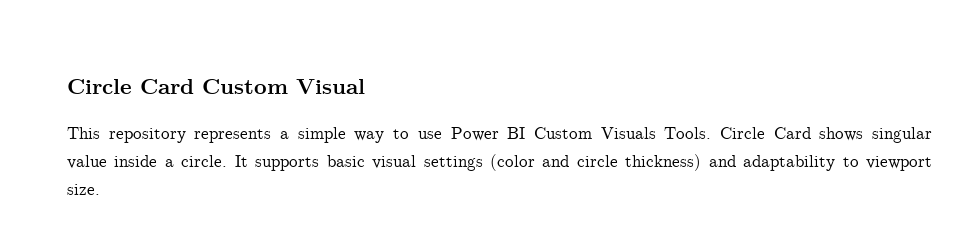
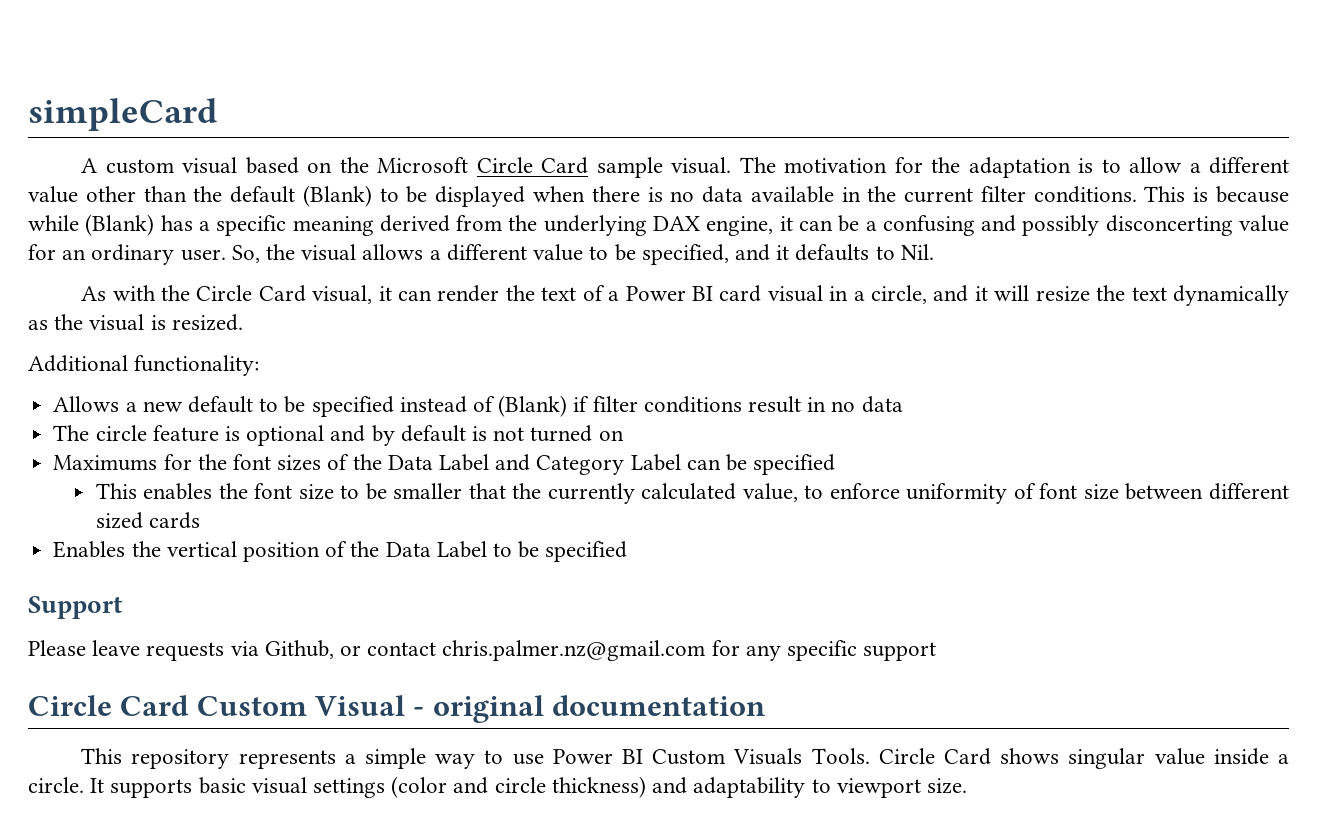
+ simpleCard
+ A custom visual based on the Microsoft Circle Card sample visual. The motivation for the adaptation is to allow a different value other than the default (Blank) to be displayed when there is no data available in the current filter conditions. This is because while (Blank) has a specific meaning derived from the underlying DAX engine, it can be a confusing and possibly disconcerting value for an ordinary user. So, the visual allows a different value to be specified, and it defaults to Nil.
+ As with the Circle Card visual, it can render the text of a Power BI card visual in a circle, and it will resize the text dynamically as the visual is resized.
+ Additional functionality:
+ Allows a new default to be specified instead of (Blank) if filter conditions result in no data
+ The circle feature is optional and by default is not turned on
+ Maximums for the font sizes of the Data Label and Category Label can be specified
+ This enables the font size to be smaller that the currently calculated value, to enforce uniformity of font size between different sized cards
+ Enables the vertical position of the Data Label to be specified
+ Support
+ Please leave requests via Github, or contact chris.palmer.nz@gmail.com for any specific support
- Circle Card Custom Visual
+ Circle Card Custom Visual - original documentation

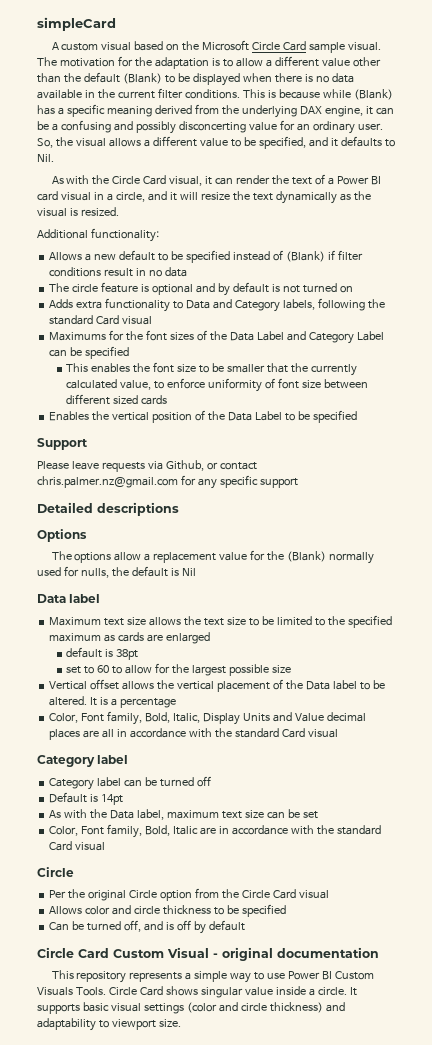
+ Adds extra functionality to Data and Category labels, following the standard Card visual
+ Detailed descriptions
+ Options
+ The options allow a replacement value for the (Blank) normally used for nulls, the default is Nil
+ Data label
+ Maximum text size allows the text size to be limited to the specified maximum as cards are enlarged
+ default is 38pt
+ set to 60 to allow for the largest possible size
+ Vertical offset allows the vertical placement of the Data label to be altered. It is a percentage
+ Color, Font family, Bold, Italic, Display Units and Value decimal places are all in accordance with the standard Card visual
+ Category label
+ Category label can be turned off
+ Default is 14pt
+ As with the Data label, maximum text size can be set
+ Color, Font family, Bold, Italic are in accordance with the standard Card visual
+ Circle
+ Per the original Circle option from the Circle Card visual
+ Allows color and circle thickness to be specified
+ Can be turned off, and is off by default

